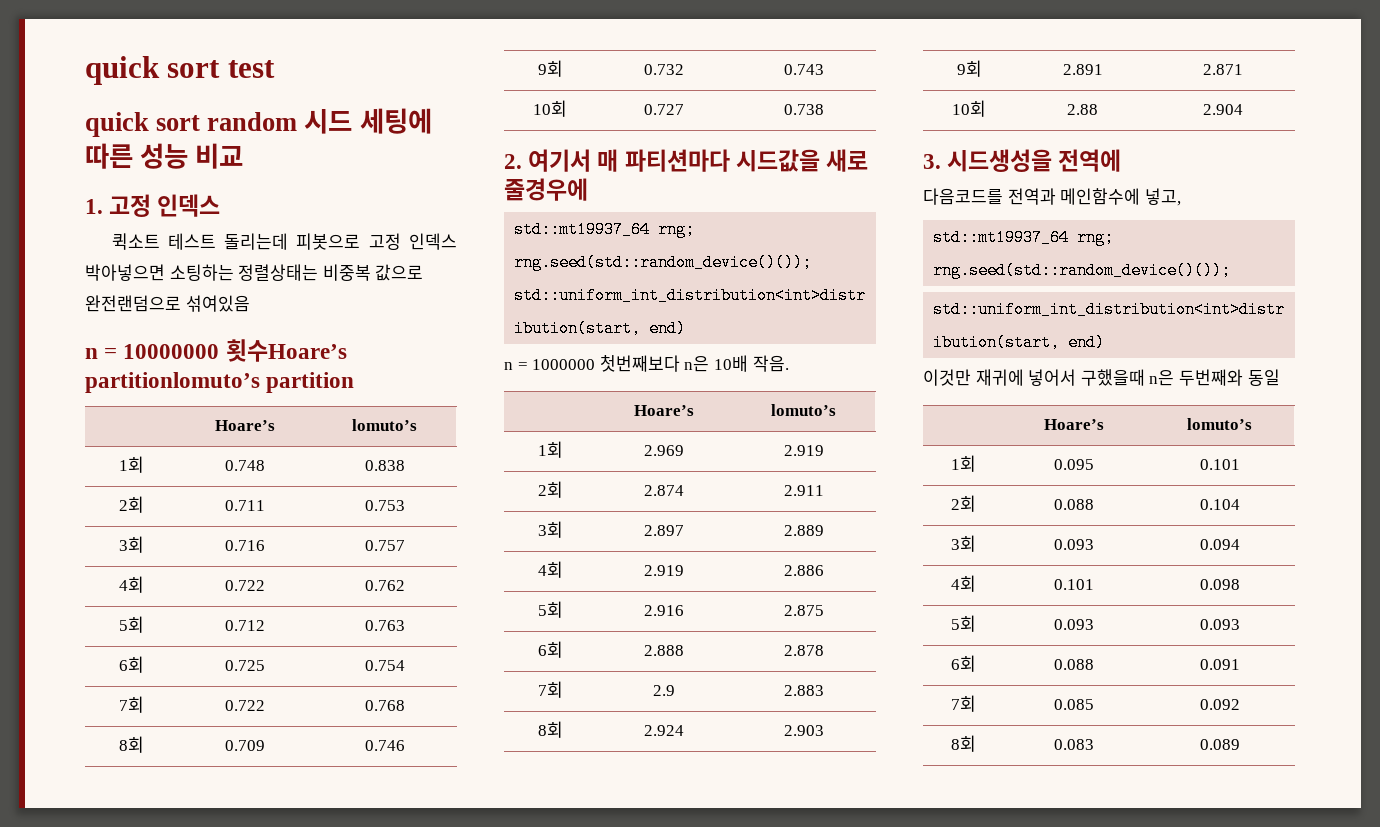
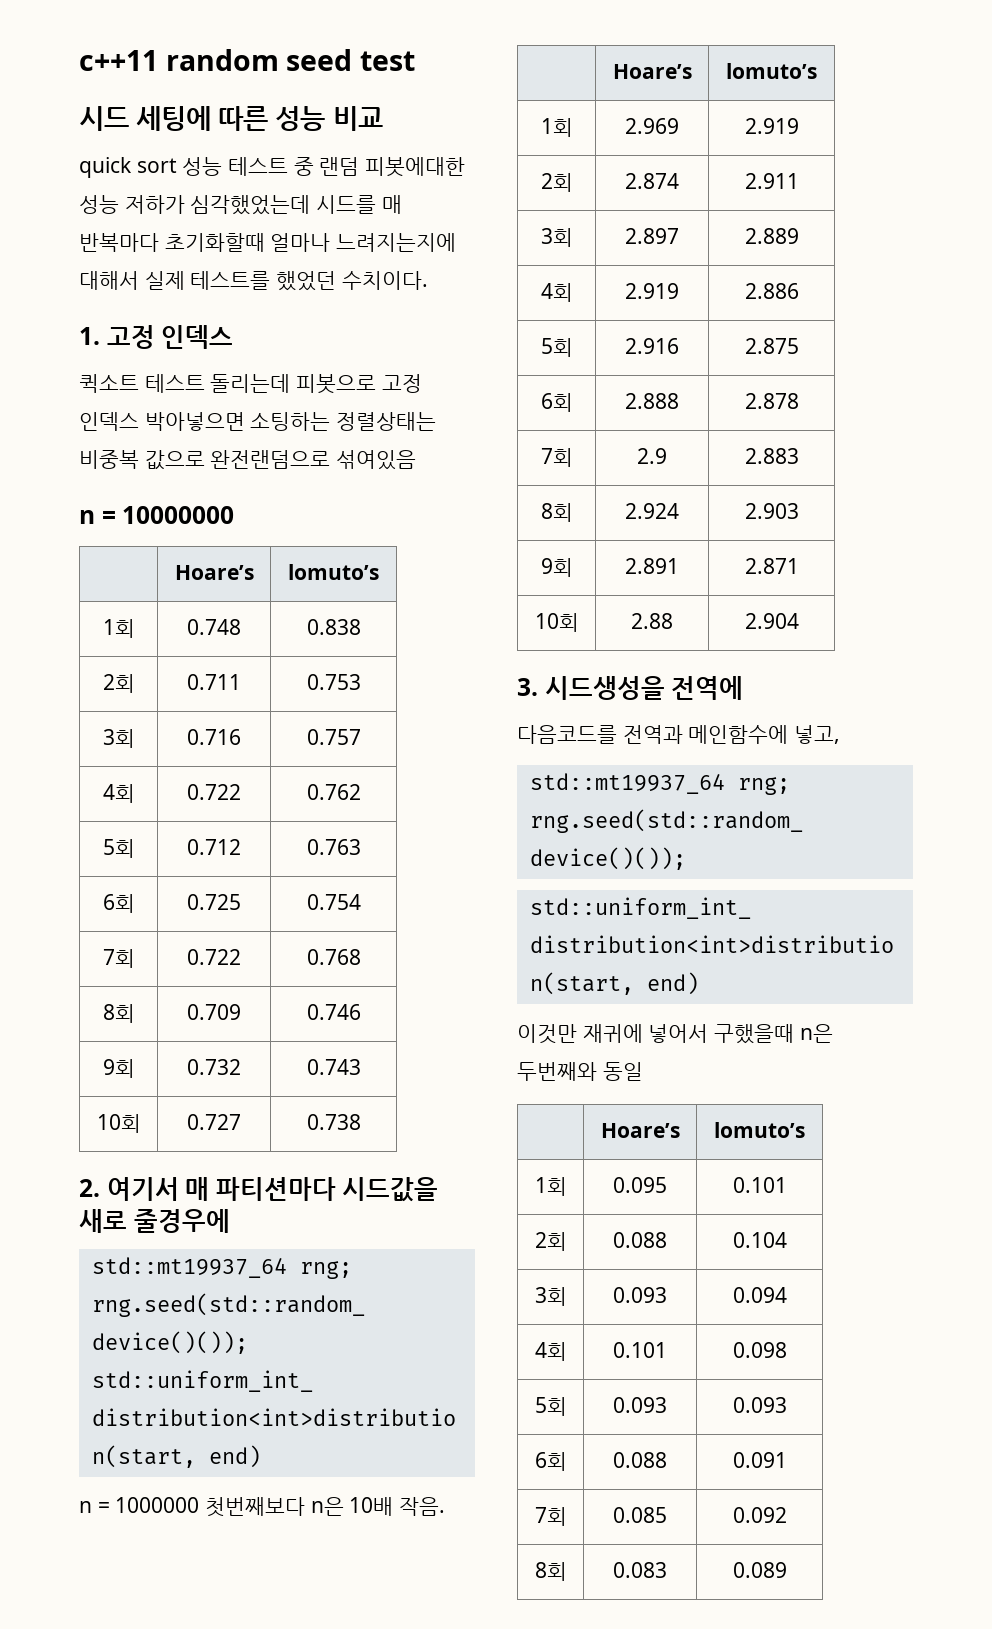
- quick sort test
- quick sort random 시드 세팅에 따른 성능 비교
+ c++11 random seed test
+ 시드 세팅에 따른 성능 비교
+ quick sort 성능 테스트 중 랜덤 피봇에대한 성능 저하가 심각했었는데 시드를 매 반복마다 초기화할때 얼마나 느려지는지에 대해서 실제 테스트를 했었던 수치이다.
- n = 10000000 횟수Hoare’s partitionlomuto’s partition
+ n = 10000000

